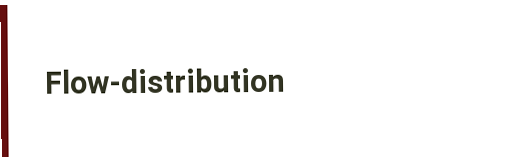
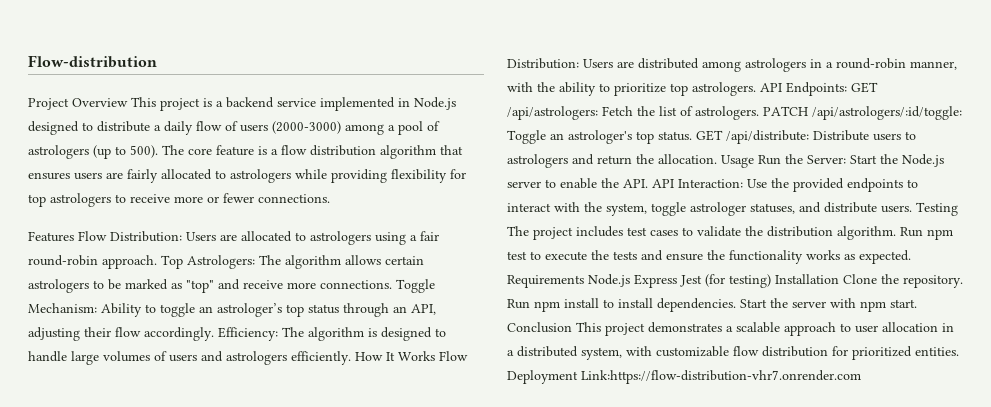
+ Project Overview This project is a backend service implemented in Node.js designed to distribute a daily flow of users (2000-3000) among a pool of astrologers (up to 500). The core feature is a flow distribution algorithm that ensures users are fairly allocated to astrologers while providing flexibility for top astrologers to receive more or fewer connections.
+ Features Flow Distribution: Users are allocated to astrologers using a fair round-robin approach. Top Astrologers: The algorithm allows certain astrologers to be marked as "top" and receive more connections. Toggle Mechanism: Ability to toggle an astrologer’s top status through an API, adjusting their flow accordingly. Efficiency: The algorithm is designed to handle large volumes of users and astrologers efficiently. How It Works Flow Distribution: Users are distributed among astrologers in a round-robin manner, with the ability to prioritize top astrologers. API Endpoints: GET /api/astrologers: Fetch the list of astrologers. PATCH /api/astrologers/:id/toggle: Toggle an astrologer's top status. GET /api/distribute: Distribute users to astrologers and return the allocation. Usage Run the Server: Start the Node.js server to enable the API. API Interaction: Use the provided endpoints to interact with the system, toggle astrologer statuses, and distribute users. Testing The project includes test cases to validate the distribution algorithm. Run npm test to execute the tests and ensure the functionality works as expected. Requirements Node.js Express Jest (for testing) Installation Clone the repository. Run npm install to install dependencies. Start the server with npm start. Conclusion This project demonstrates a scalable approach to user allocation in a distributed system, with customizable flow distribution for prioritized entities. Deployment Link:https://flow-distribution-vhr7.onrender.com

